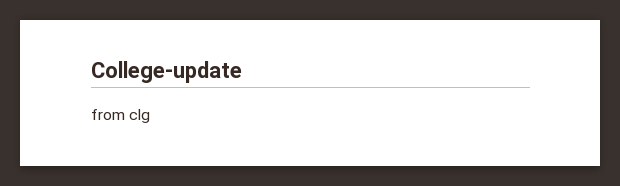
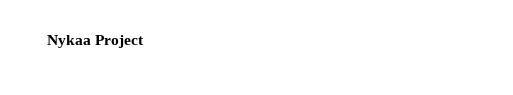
- College-update
- from clg
+ Nykaa Project

